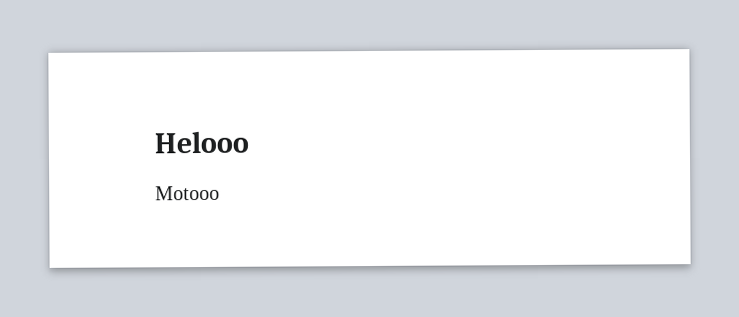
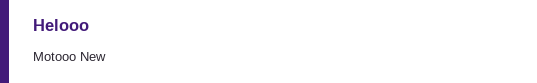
- Motooo
+ Motooo New

